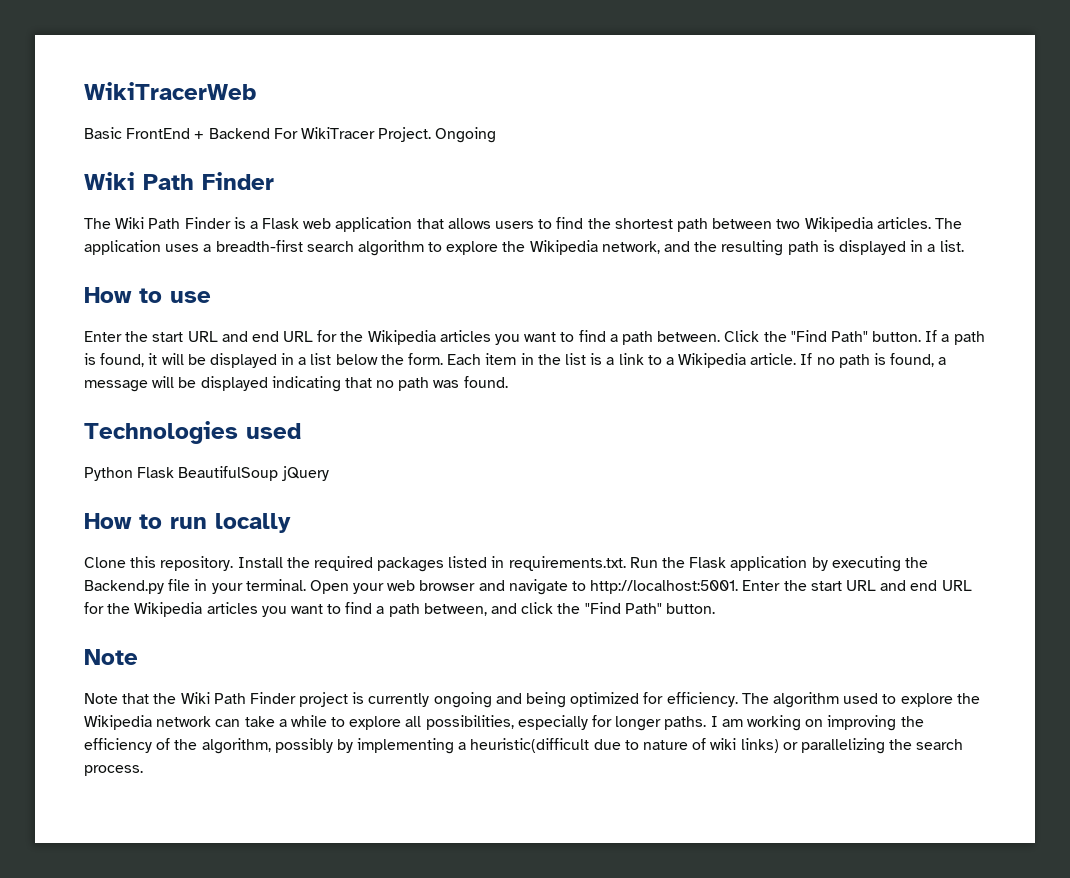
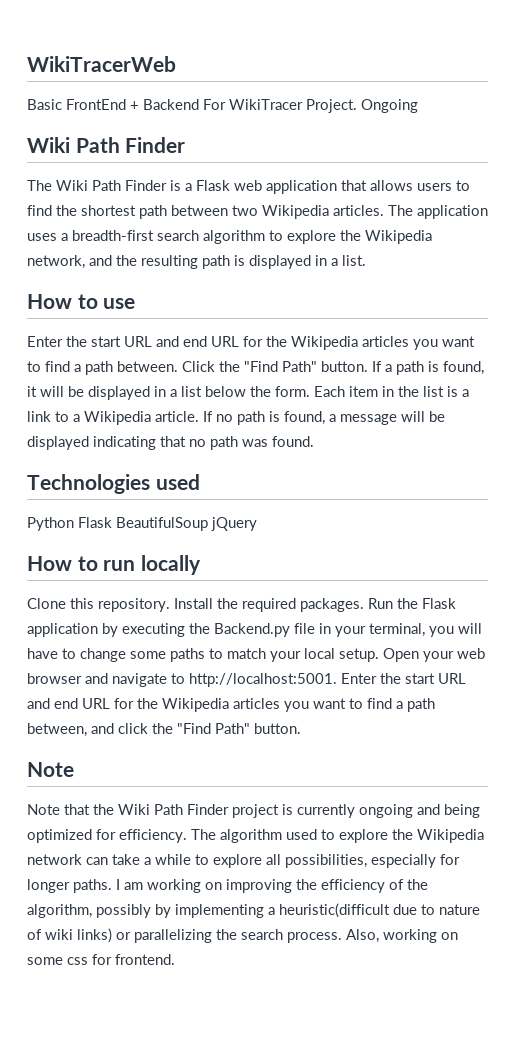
- Install the required packages listed in requirements.txt. Run the Flask application by executing the Backend.py file in your terminal.
+ Install the required packages. Run the Flask application by executing the Backend.py file in your terminal, you will have to change some paths to match your local setup.
+ Also, working on some css for frontend.

